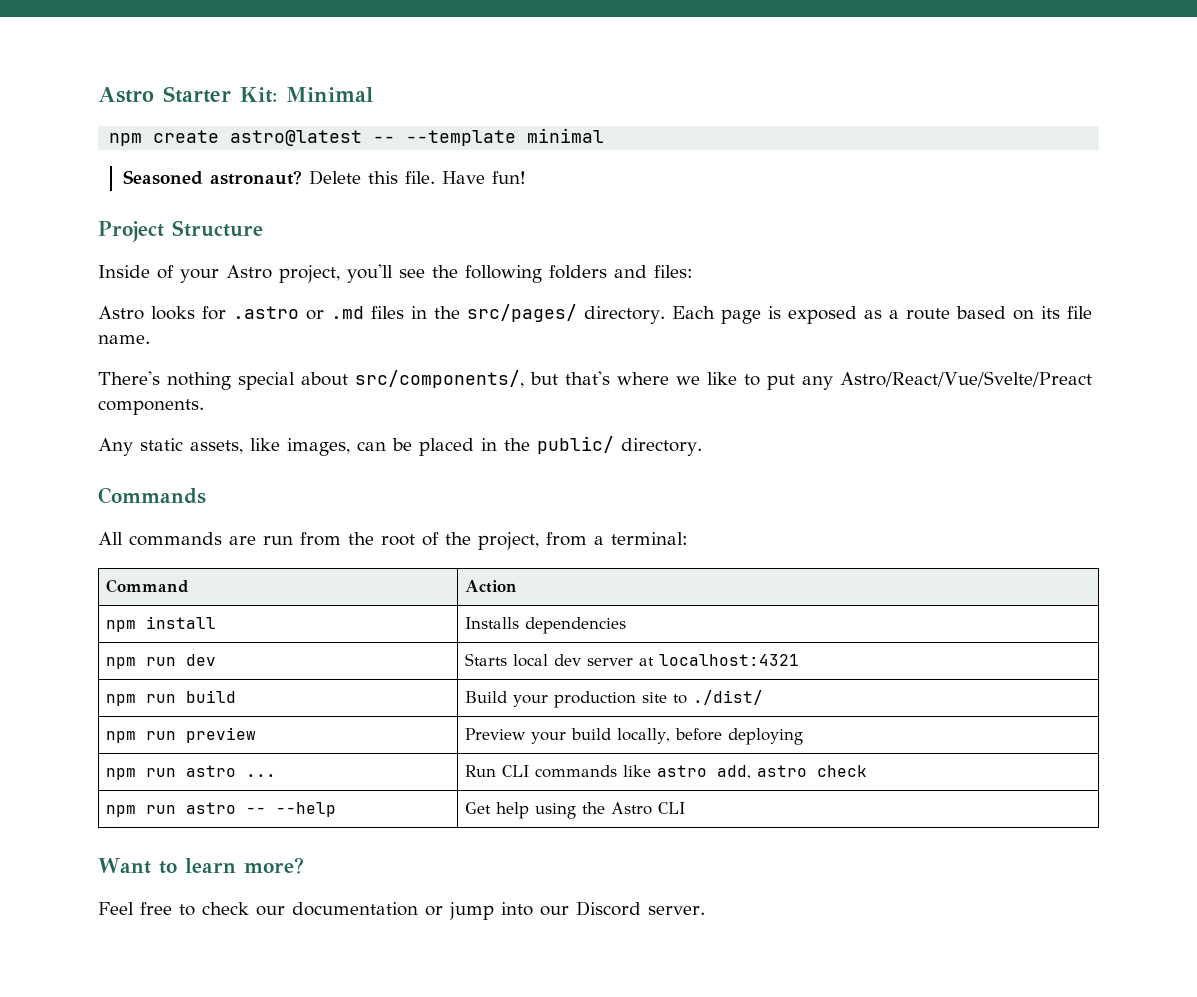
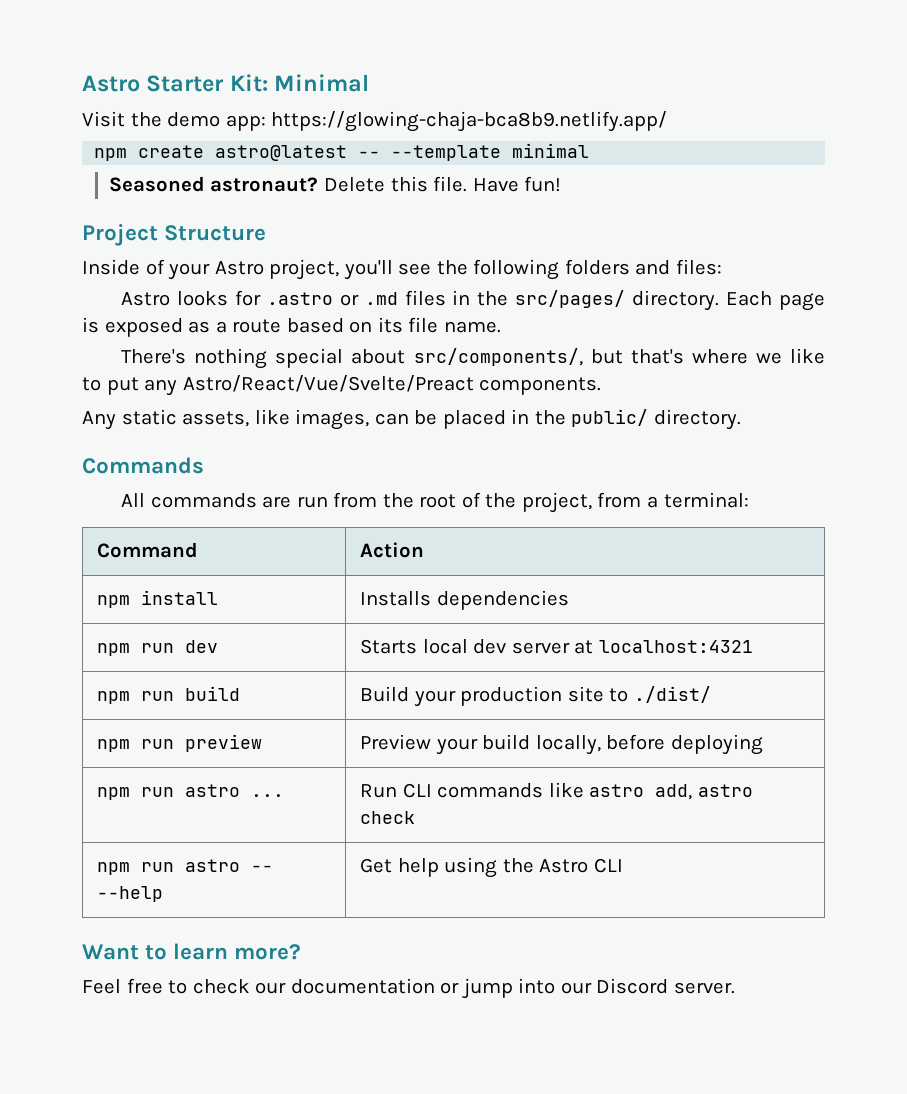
+ Visit the demo app: https://glowing-chaja-bca8b9.netlify.app/

